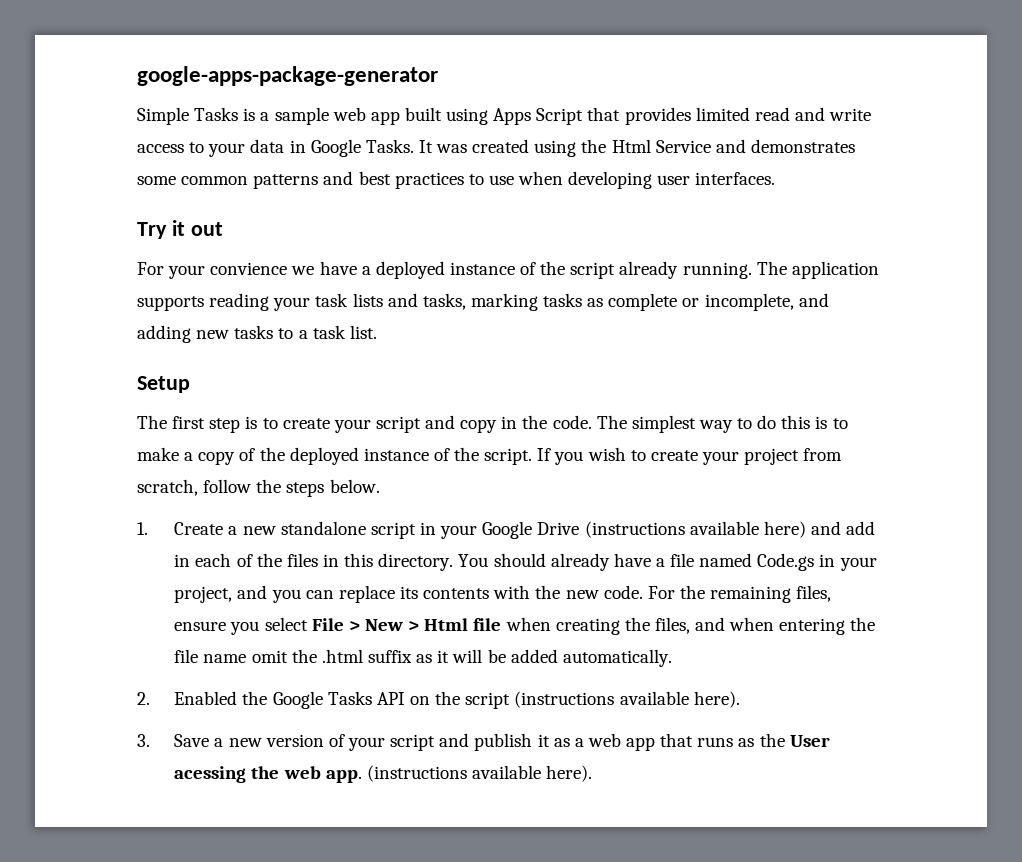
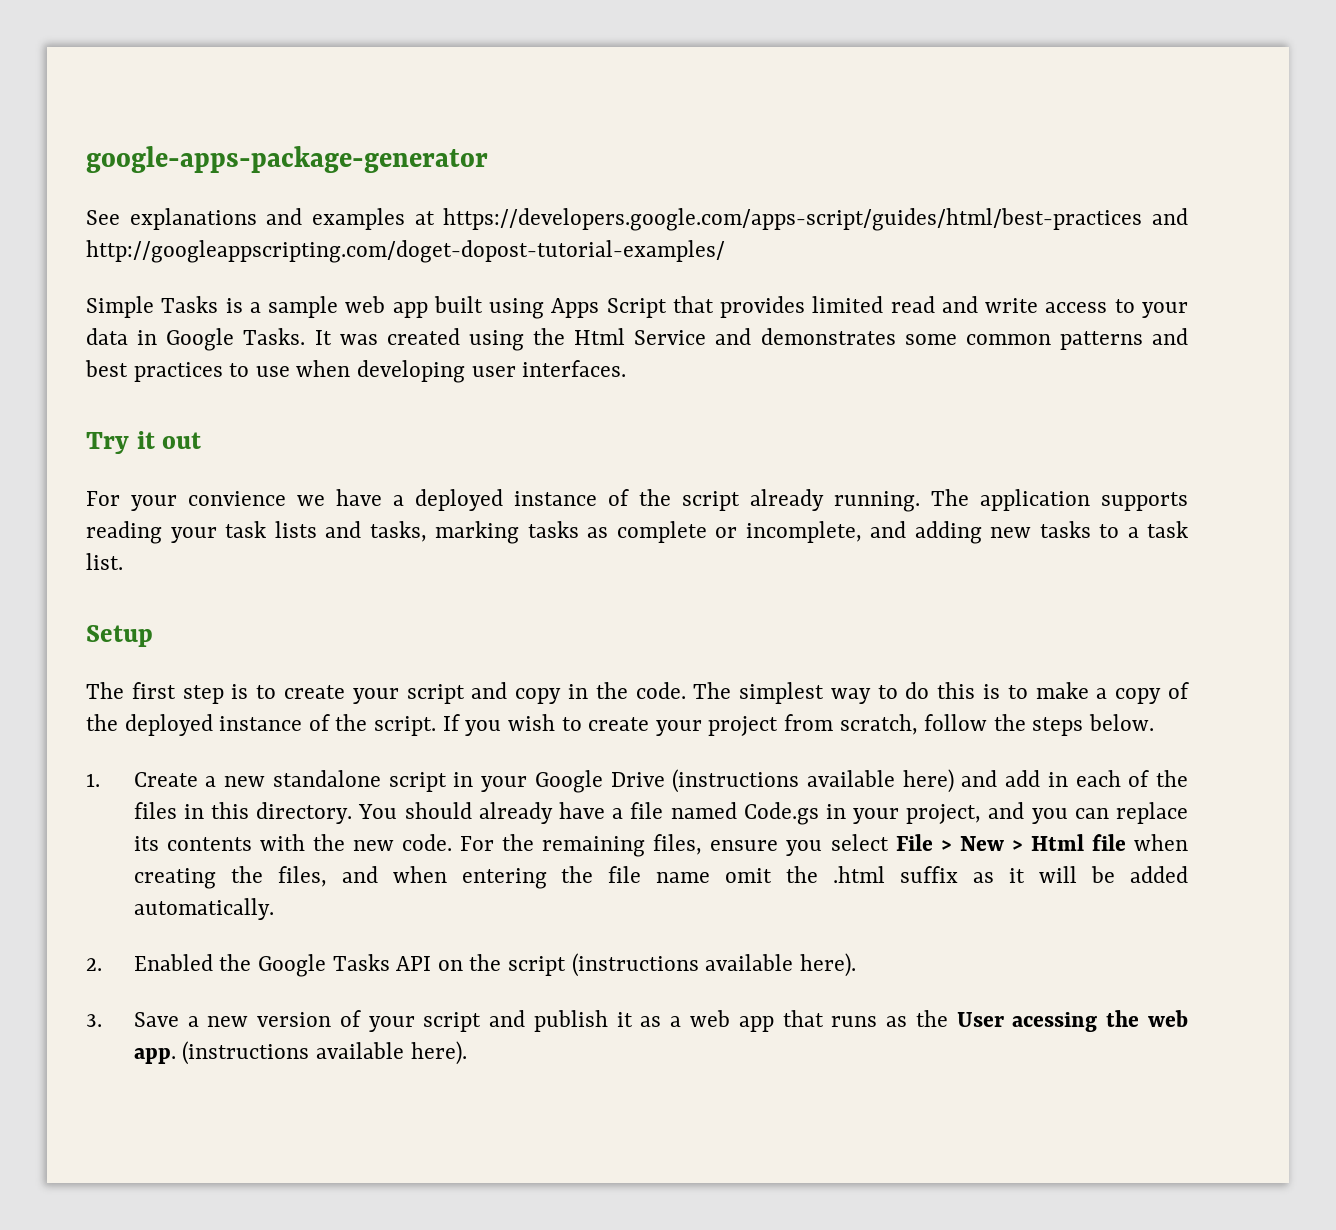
+ See explanations and examples at https://developers.google.com/apps-script/guides/html/best-practices and http://googleappscripting.com/doget-dopost-tutorial-examples/

